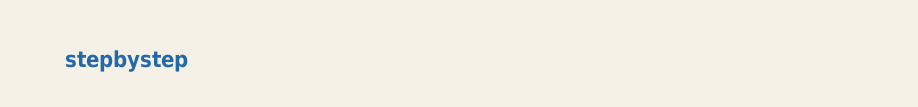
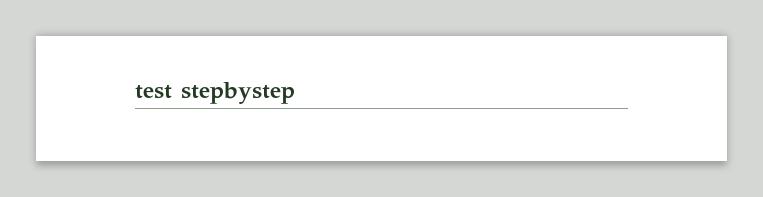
- stepbystep
+ test stepbystep

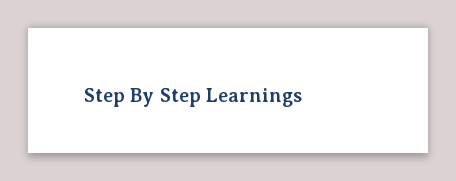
- test stepbystep
+ Step By Step Learnings

